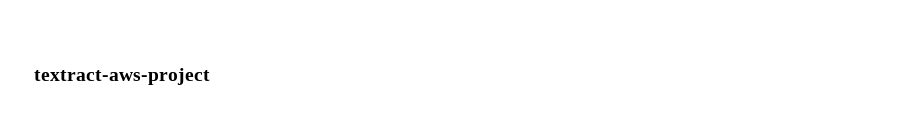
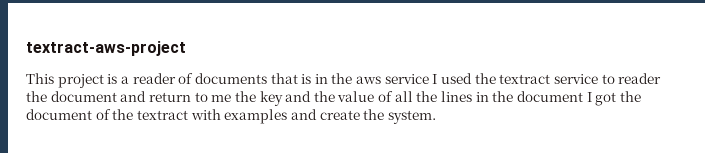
+ This project is a reader of documents that is in the aws service I used the textract service to reader the document and return to me the key and the value of all the lines in the document I got the document of the textract with examples and create the system.

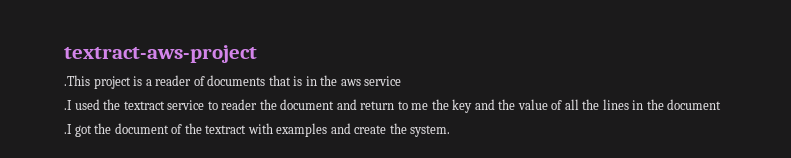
- This project is a reader of documents that is in the aws service I used the textract service to reader the document and return to me the key and the value of all the lines in the document I got the document of the textract with examples and create the system.
+ .This project is a reader of documents that is in the aws service
+ .I used the textract service to reader the document and return to me the key and the value of all the lines in the document
+ .I got the document of the textract with examples and create the system.

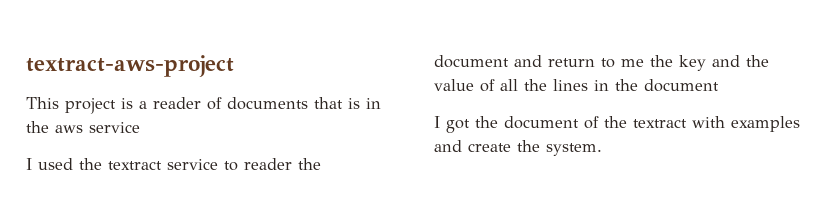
- .This project is a reader of documents that is in the aws service
+ This project is a reader of documents that is in the aws service
- .I used the textract service to reader the document and return to me the key and the value of all the lines in the document
+ I used the textract service to reader the document and return to me the key and the value of all the lines in the document
- .I got the document of the textract with examples and create the system.
+ I got the document of the textract with examples and create the system.

